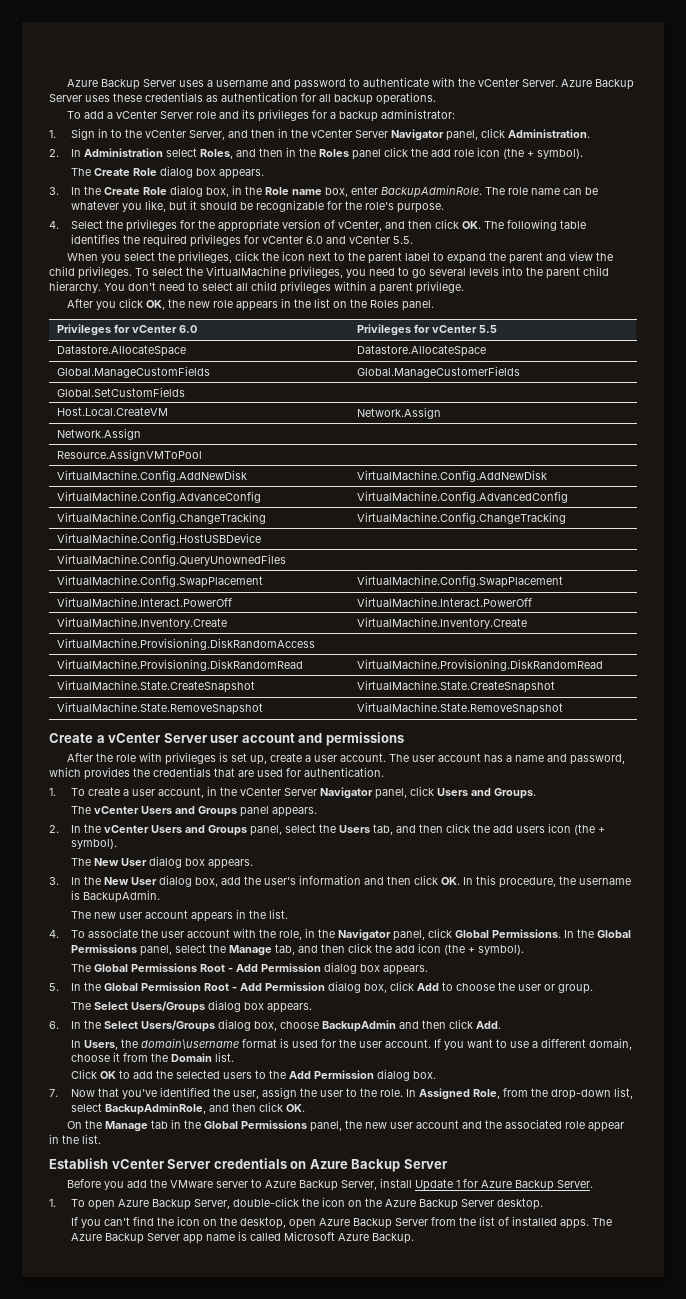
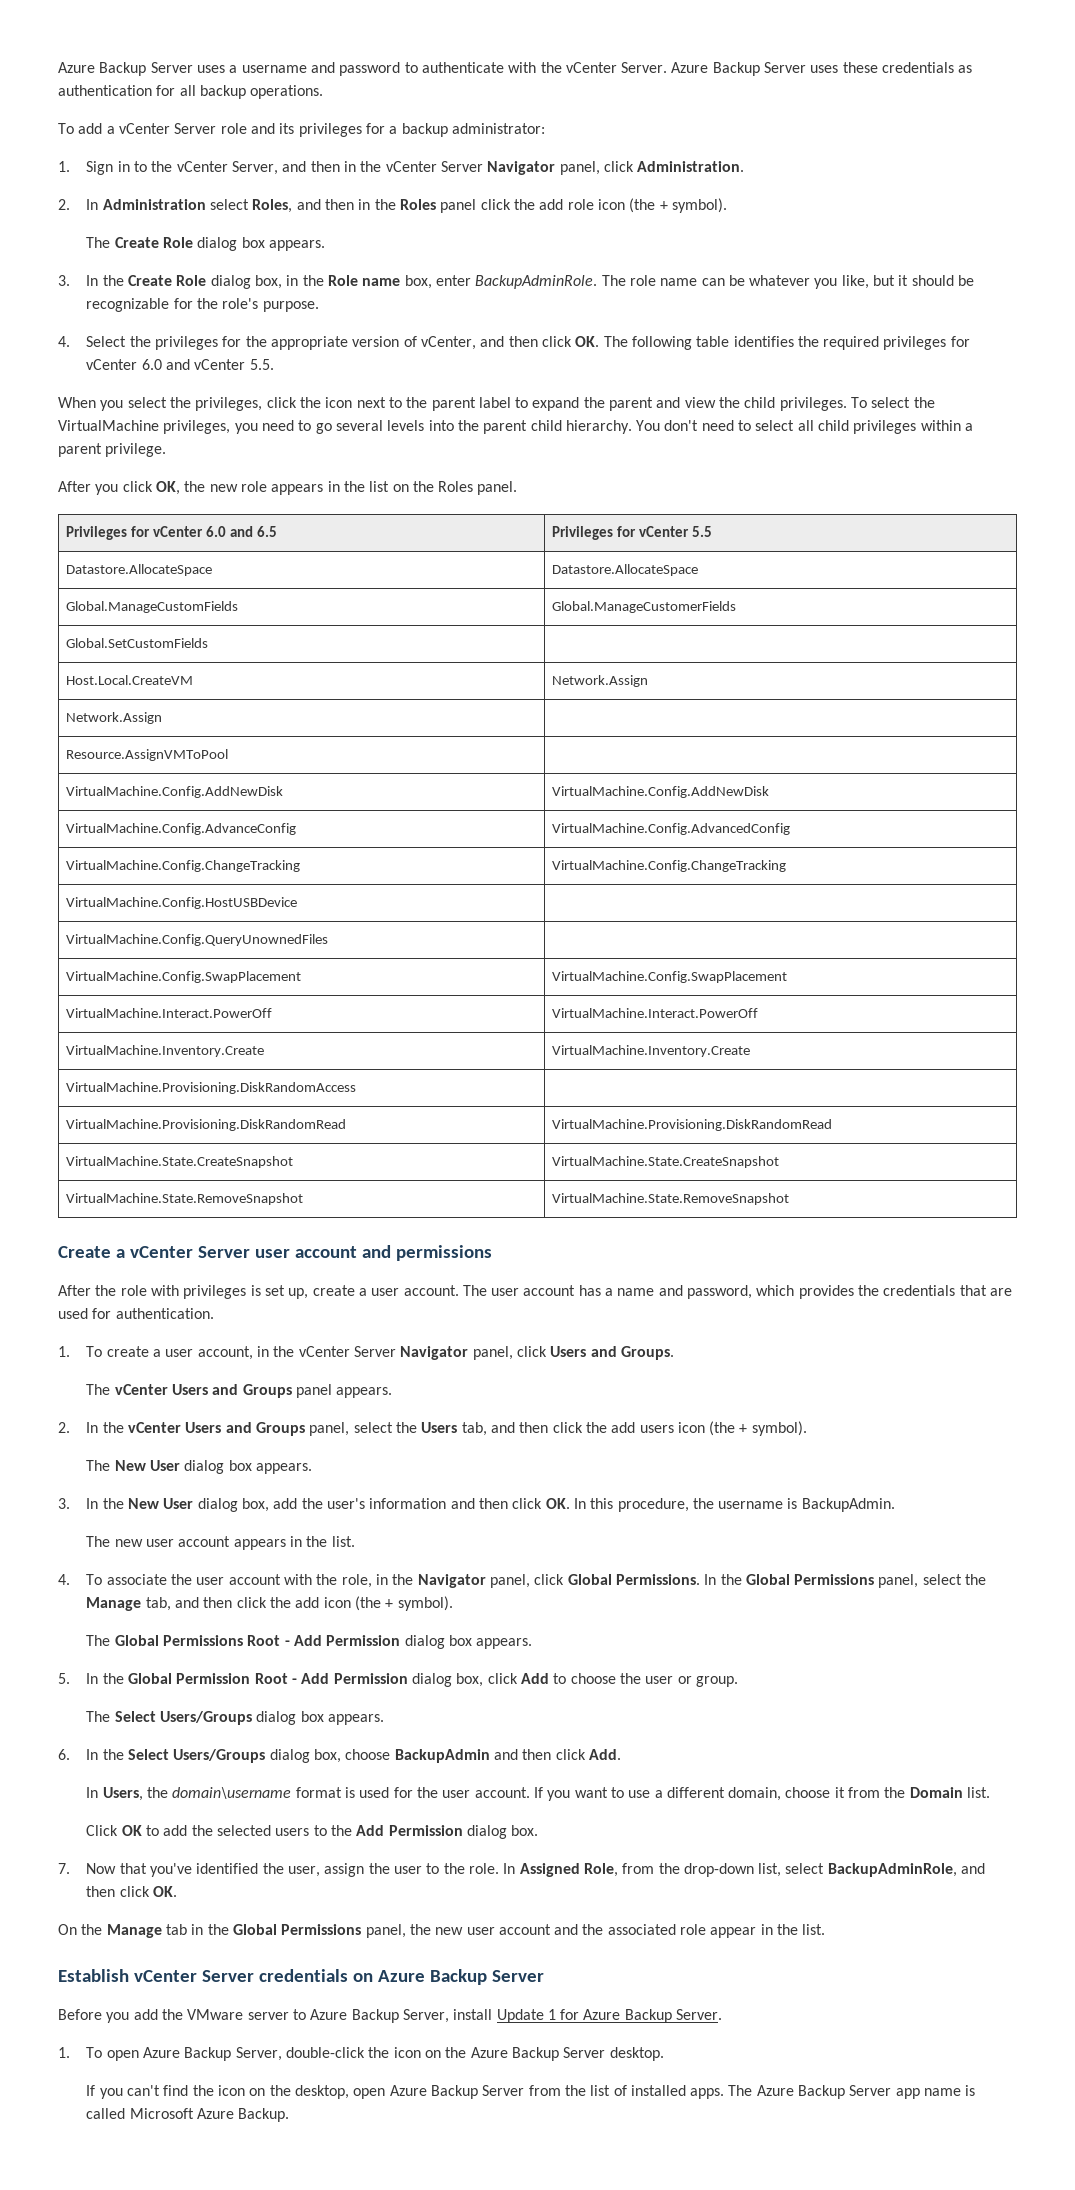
- Privileges for vCenter 6.0 | Privileges for vCenter 5.5
+ Privileges for vCenter 6.0 and 6.5 | Privileges for vCenter 5.5

